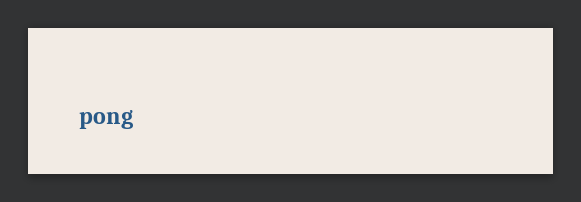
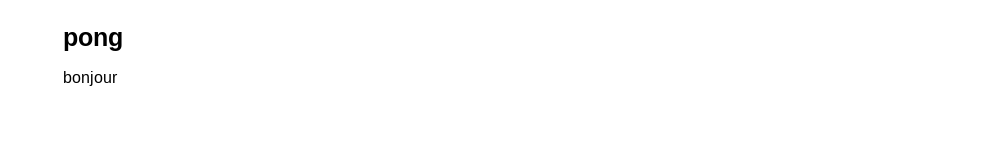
+ bonjour

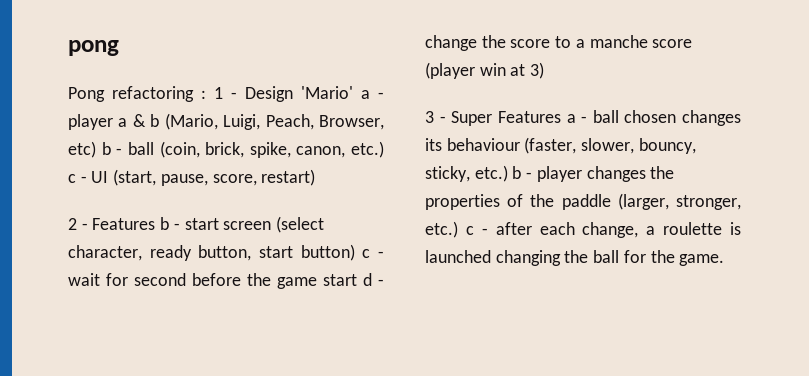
- bonjour
+ Pong refactoring : 1 - Design 'Mario' a - player a & b (Mario, Luigi, Peach, Browser, etc) b - ball (coin, brick, spike, canon, etc.) c - UI (start, pause, score, restart)
+ 2 - Features b - start screen (select character, ready button, start button) c - wait for second before the game start d - change the score to a manche score (player win at 3)
+ 3 - Super Features a - ball chosen changes its behaviour (faster, slower, bouncy, sticky, etc.) b - player changes the properties of the paddle (larger, stronger, etc.) c - after each change, a roulette is launched changing the ball for the game.

